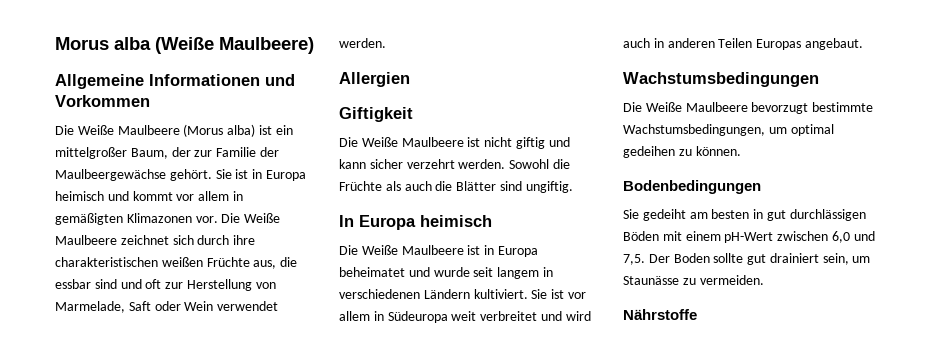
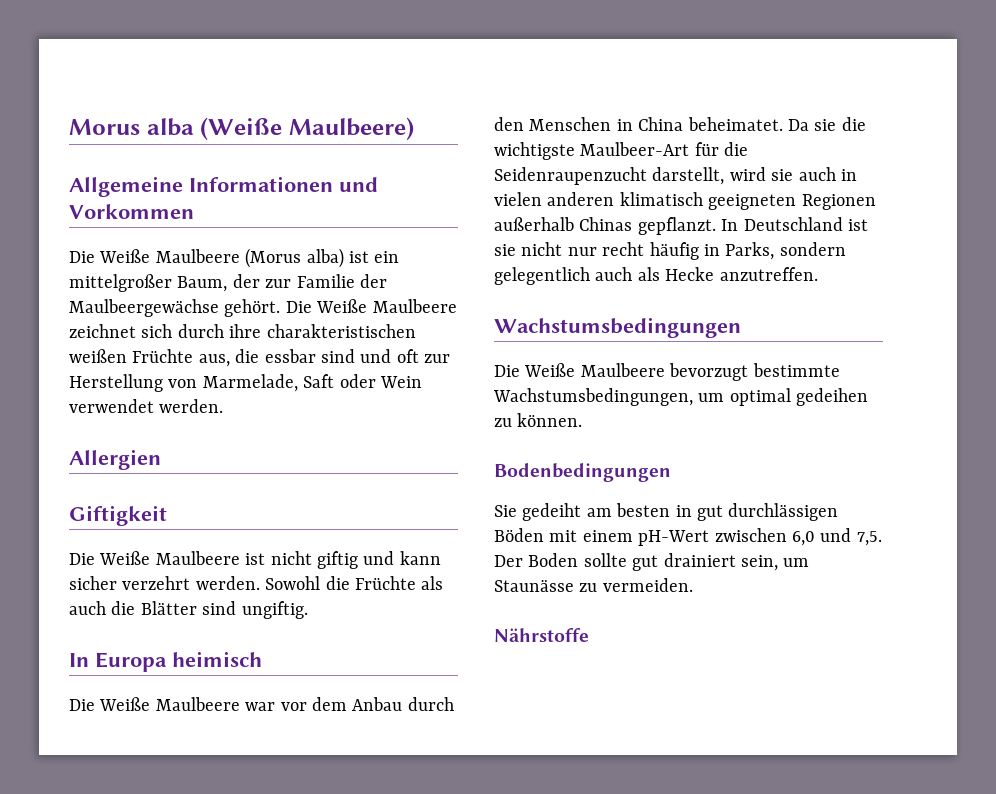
- Sie ist in Europa heimisch und kommt vor allem in gemäßigten Klimazonen vor.
- Die Weiße Maulbeere ist in Europa beheimatet und wurde seit langem in verschiedenen Ländern kultiviert. Sie ist vor allem in Südeuropa weit verbreitet und wird auch in anderen Teilen Europas angebaut.
+ Die Weiße Maulbeere war vor dem Anbau durch den Menschen in China beheimatet. Da sie die wichtigste Maulbeer-Art für die Seidenraupenzucht darstellt, wird sie auch in vielen anderen klimatisch geeigneten Regionen außerhalb Chinas gepflanzt. In Deutschland ist sie nicht nur recht häufig in Parks, sondern gelegentlich auch als Hecke anzutreffen.

